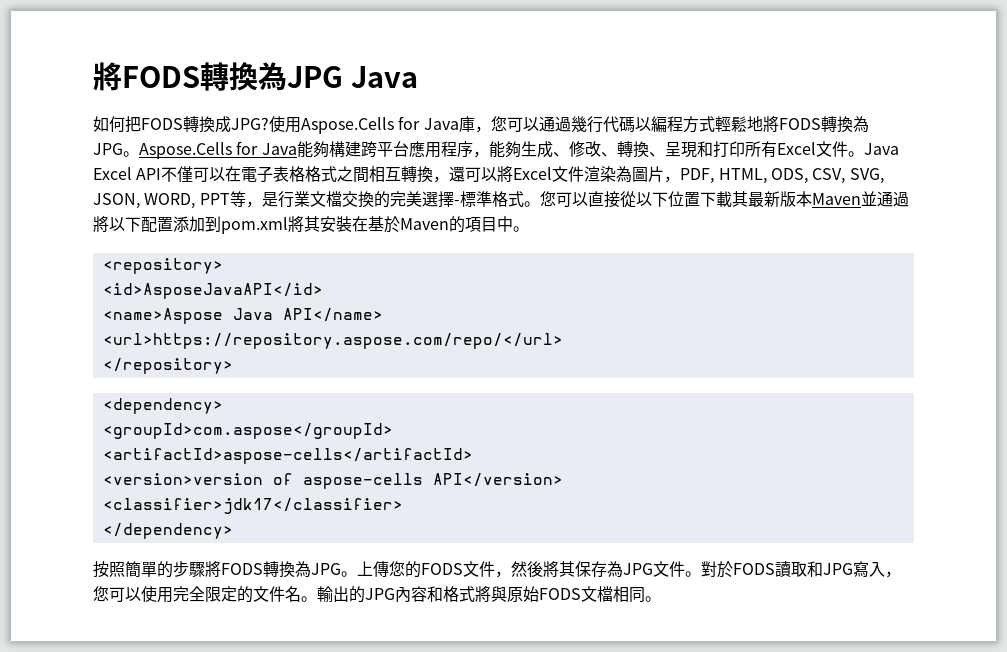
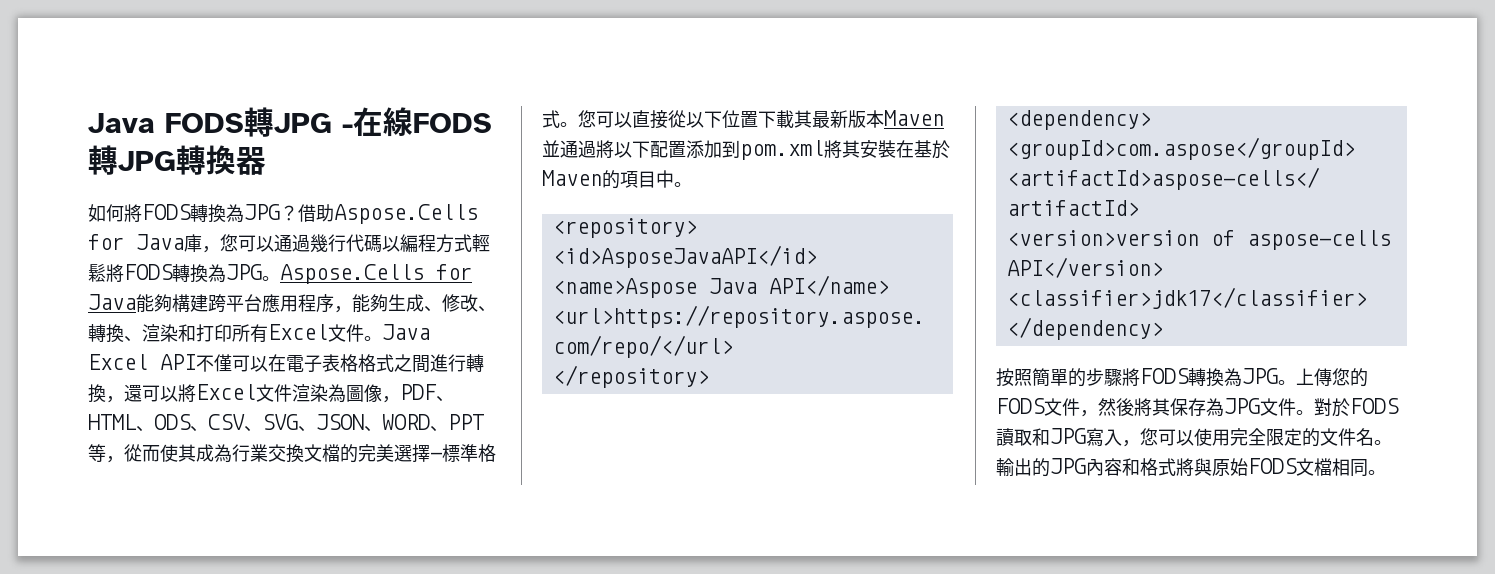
- 將FODS轉換為JPG Java
- 如何把FODS轉換成JPG?使用Aspose.Cells for Java庫，您可以通過幾行代碼以編程方式輕鬆地將FODS轉換為JPG。
+ Java FODS轉JPG -在線FODS轉JPG轉換器
+ 如何將FODS轉換為JPG？借助Aspose.Cells for Java庫，您可以通過幾行代碼以編程方式輕鬆將FODS轉換為JPG。
- Aspose.Cells for Java能夠構建跨平台應用程序，能夠生成、修改、轉換、呈現和打印所有Excel文件。
+ Aspose.Cells for Java能夠構建跨平台應用程序，能夠生成、修改、轉換、渲染和打印所有Excel文件。
- Java Excel API不僅可以在電子表格格式之間相互轉換，還可以將Excel文件渲染為圖片，PDF, HTML, ODS, CSV, SVG, JSON, WORD, PPT等，是行業文檔交換的完美選擇-標準格式。
+ Java Excel API不僅可以在電子表格格式之間進行轉換，還可以將Excel文件渲染為圖像，PDF、HTML、ODS、CSV、SVG、JSON、WORD、PPT等，從而使其成為行業交換文檔的完美選擇-標準格式。

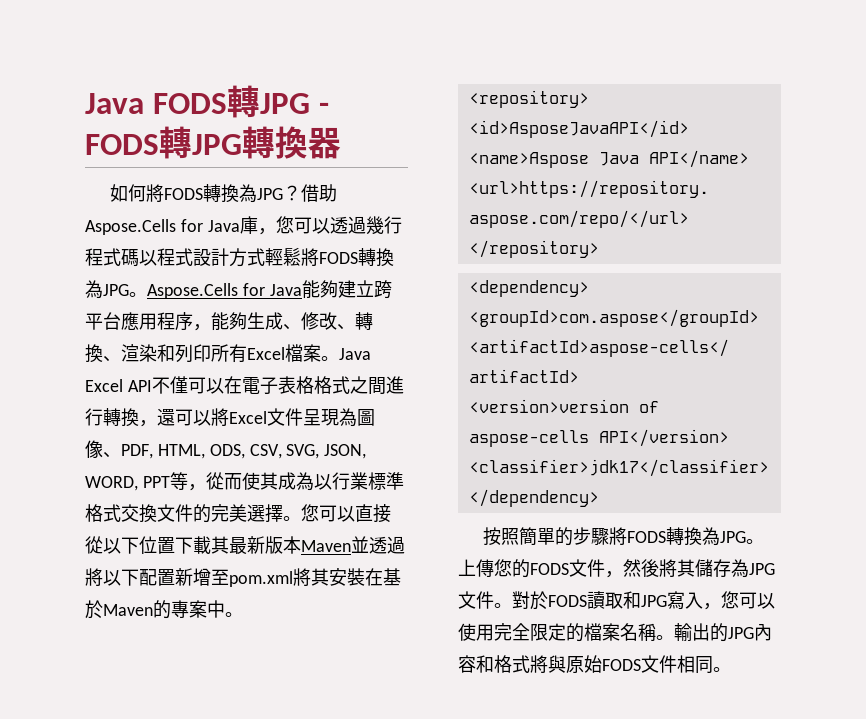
- Java FODS轉JPG -在線FODS轉JPG轉換器
+ Java FODS轉JPG - FODS轉JPG轉換器
- 借助Aspose.Cells for Java庫，您可以通過幾行代碼以編程方式輕鬆將FODS轉換為JPG。
+ 借助Aspose.Cells for Java庫，您可以透過幾行程式碼以程式設計方式輕鬆將FODS轉換為JPG。
- Aspose.Cells for Java能夠構建跨平台應用程序，能夠生成、修改、轉換、渲染和打印所有Excel文件。
+ Aspose.Cells for Java能夠建立跨平台應用程序，能夠生成、修改、轉換、渲染和列印所有Excel檔案。
- Java Excel API不僅可以在電子表格格式之間進行轉換，還可以將Excel文件渲染為圖像，PDF、HTML、ODS、CSV、SVG、JSON、WORD、PPT等，從而使其成為行業交換文檔的完美選擇-標準格式。
+ Java Excel API不僅可以在電子表格格式之間進行轉換，還可以將Excel文件呈現為圖像、PDF, HTML, ODS, CSV, SVG, JSON, WORD, PPT等，從而使其成為以行業標準格式交換文件的完美選擇。
- 您可以直接從以下位置下載其最新版本Maven並通過將以下配置添加到pom.xml將其安裝在基於Maven的項目中。
+ 您可以直接從以下位置下載其最新版本Maven並透過將以下配置新增至pom.xml將其安裝在基於Maven的專案中。
- 上傳您的FODS文件，然後將其保存為JPG文件。
+ 上傳您的FODS文件，然後將其儲存為JPG文件。
- 對於FODS讀取和JPG寫入，您可以使用完全限定的文件名。
+ 對於FODS讀取和JPG寫入，您可以使用完全限定的檔案名稱。
- 輸出的JPG內容和格式將與原始FODS文檔相同。
+ 輸出的JPG內容和格式將與原始FODS文件相同。

